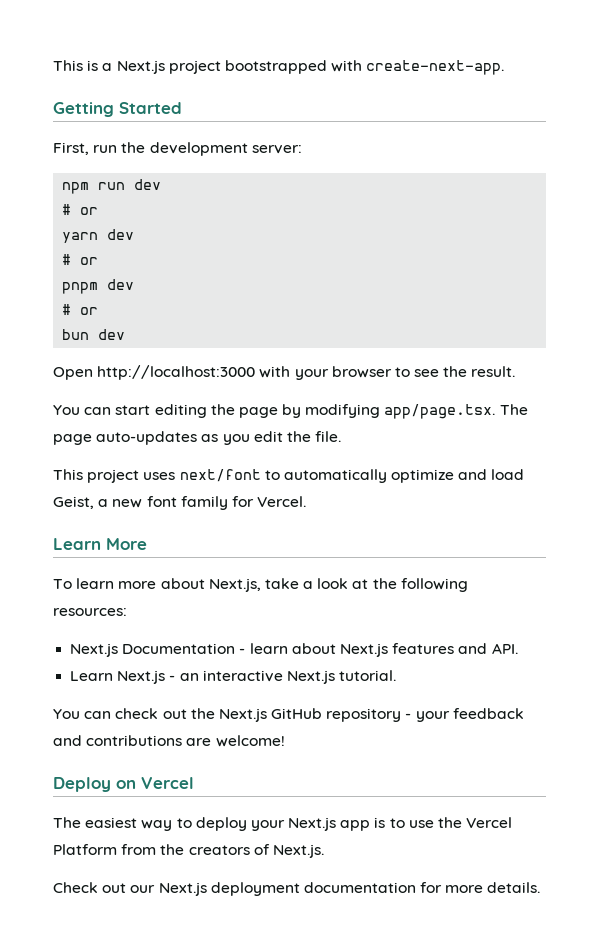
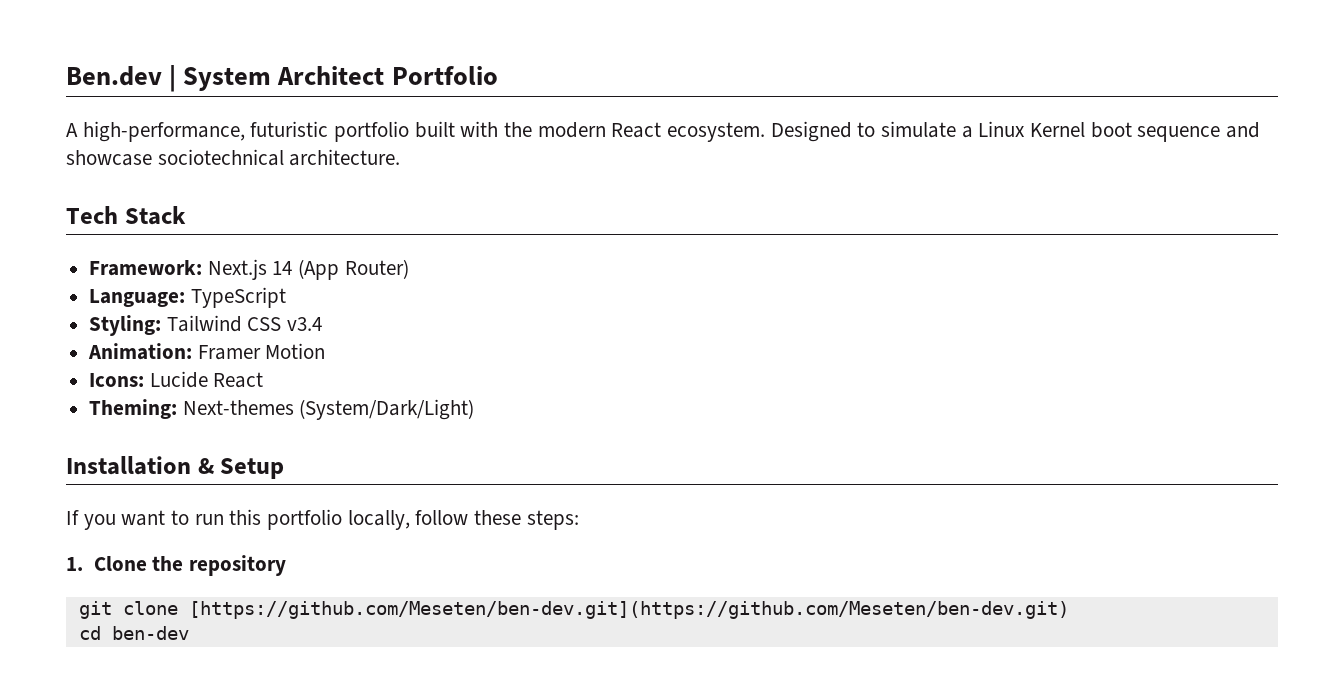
- This is a Next.js project bootstrapped with create-next-app.
- Getting Started
- First, run the development server:
- npm run dev
- # or
- yarn dev
- # or
- pnpm dev
- # or
- bun dev
- Open http://localhost:3000 with your browser to see the result.
- You can start editing the page by modifying app/page.tsx. The page auto-updates as you edit the file.
- This project uses next/font to automatically optimize and load Geist, a new font family for Vercel.
- Learn More
- To learn more about Next.js, take a look at the following resources:
- Next.js Documentation - learn about Next.js features and API.
- Learn Next.js - an interactive Next.js tutorial.
- You can check out the Next.js GitHub repository - your feedback and contributions are welcome!
- Deploy on Vercel
- The easiest way to deploy your Next.js app is to use the Vercel Platform from the creators of Next.js.
- Check out our Next.js deployment documentation for more details.
+ Ben.dev | System Architect Portfolio
+ A high-performance, futuristic portfolio built with the modern React ecosystem. Designed to simulate a Linux Kernel boot sequence and showcase sociotechnical architecture.
+ Tech Stack
+ Framework: Next.js 14 (App Router)
+ Language: TypeScript
+ Styling: Tailwind CSS v3.4
+ Animation: Framer Motion
+ Icons: Lucide React
+ Theming: Next-themes (System/Dark/Light)
+ Installation & Setup
+ If you want to run this portfolio locally, follow these steps:
+ 1. Clone the repository
+ git clone [https://github.com/Meseten/ben-dev.git](https://github.com/Meseten/ben-dev.git)
+ cd ben-dev

